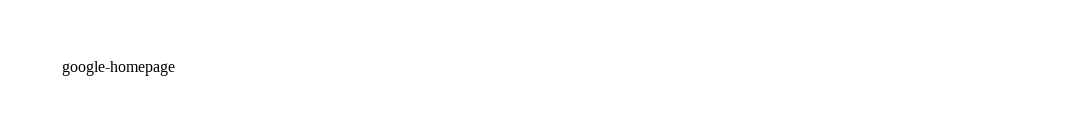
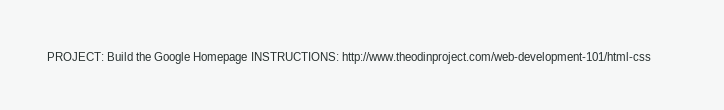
- google-homepage
+ PROJECT: Build the Google Homepage INSTRUCTIONS: http://www.theodinproject.com/web-development-101/html-css

